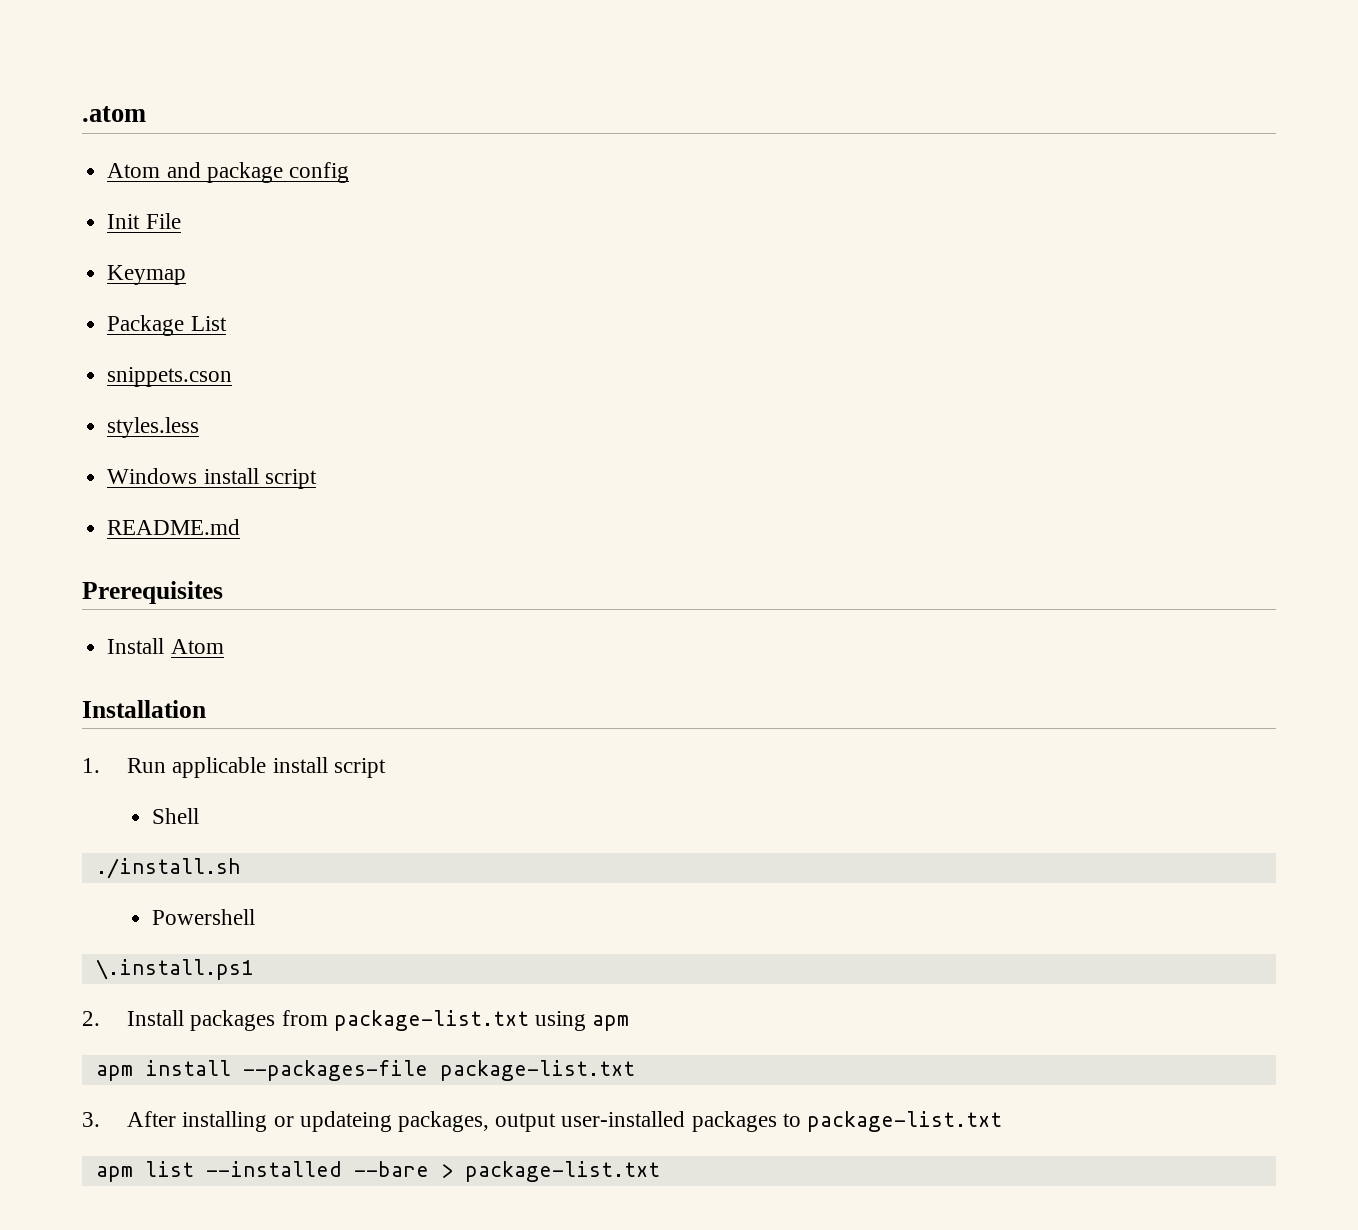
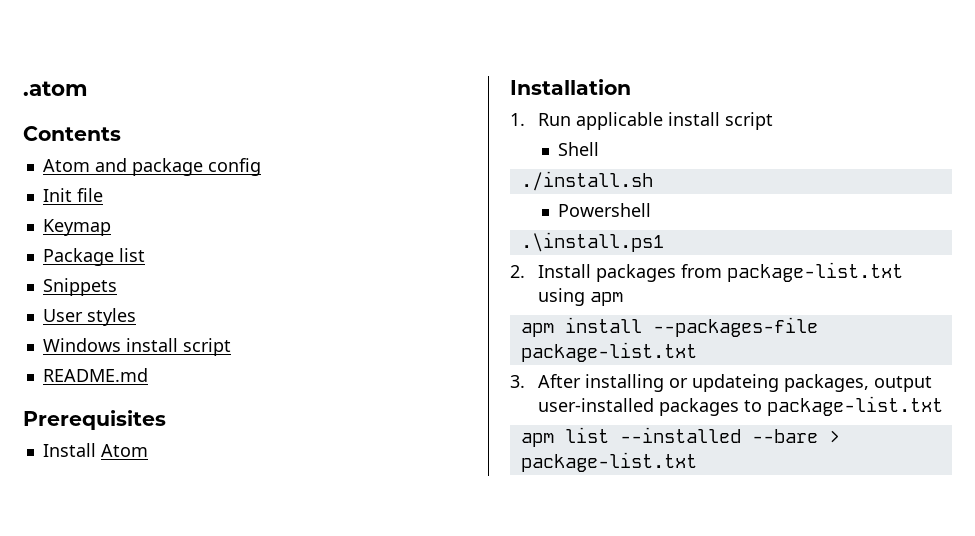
+ Contents
- Init File
+ Init file
- Package List
- snippets.cson
- styles.less
+ Package list
+ Snippets
+ User styles
- \.install.ps1
+ .\install.ps1

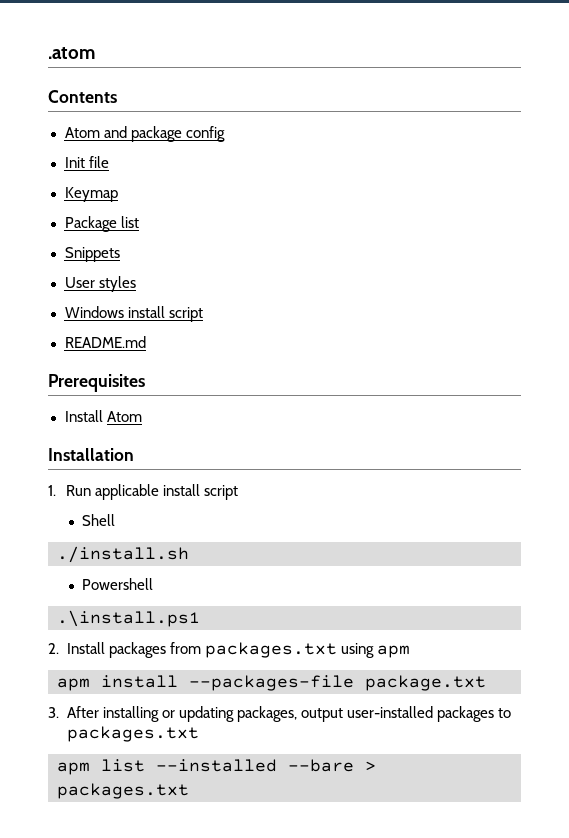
- 2. Install packages from package-list.txt using apm
+ 2. Install packages from packages.txt using apm
- apm install --packages-file package-list.txt
+ apm install --packages-file package.txt
- 3. After installing or updateing packages, output user-installed packages to package-list.txt
+ 3. After installing or updating packages, output user-installed packages to packages.txt
- apm list --installed --bare > package-list.txt
+ apm list --installed --bare > packages.txt

